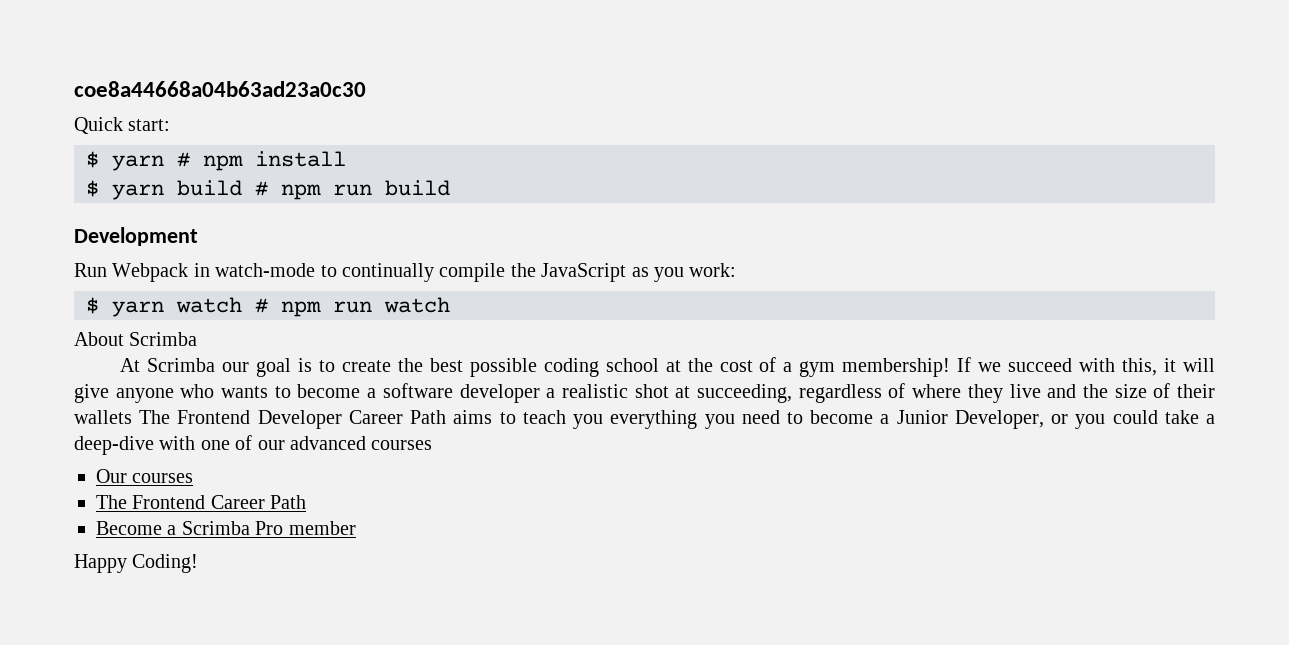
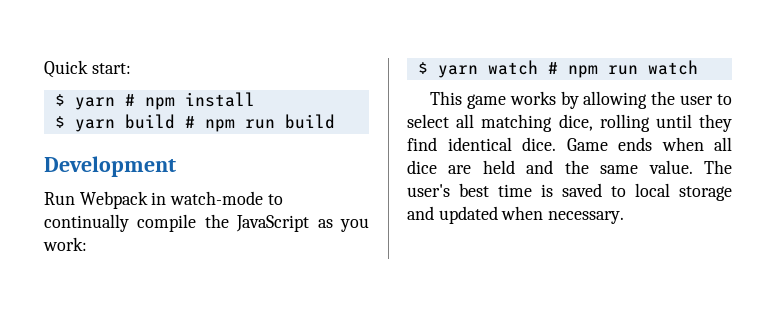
- coe8a44668a04b63ad23a0c30
- About Scrimba
- At Scrimba our goal is to create the best possible coding school at the cost of a gym membership! If we succeed with this, it will give anyone who wants to become a software developer a realistic shot at succeeding, regardless of where they live and the size of their wallets The Frontend Developer Career Path aims to teach you everything you need to become a Junior Developer, or you could take a deep-dive with one of our advanced courses
- Our courses
- The Frontend Career Path
- Become a Scrimba Pro member
- Happy Coding!
+ This game works by allowing the user to select all matching dice, rolling until they find identical dice. Game ends when all dice are held and the same value. The user's best time is saved to local storage and updated when necessary.

